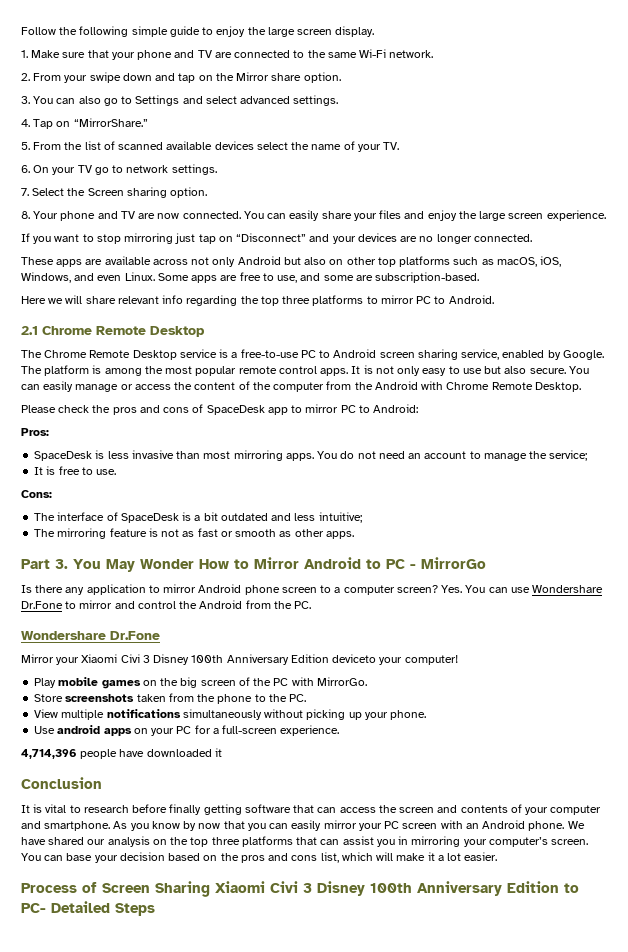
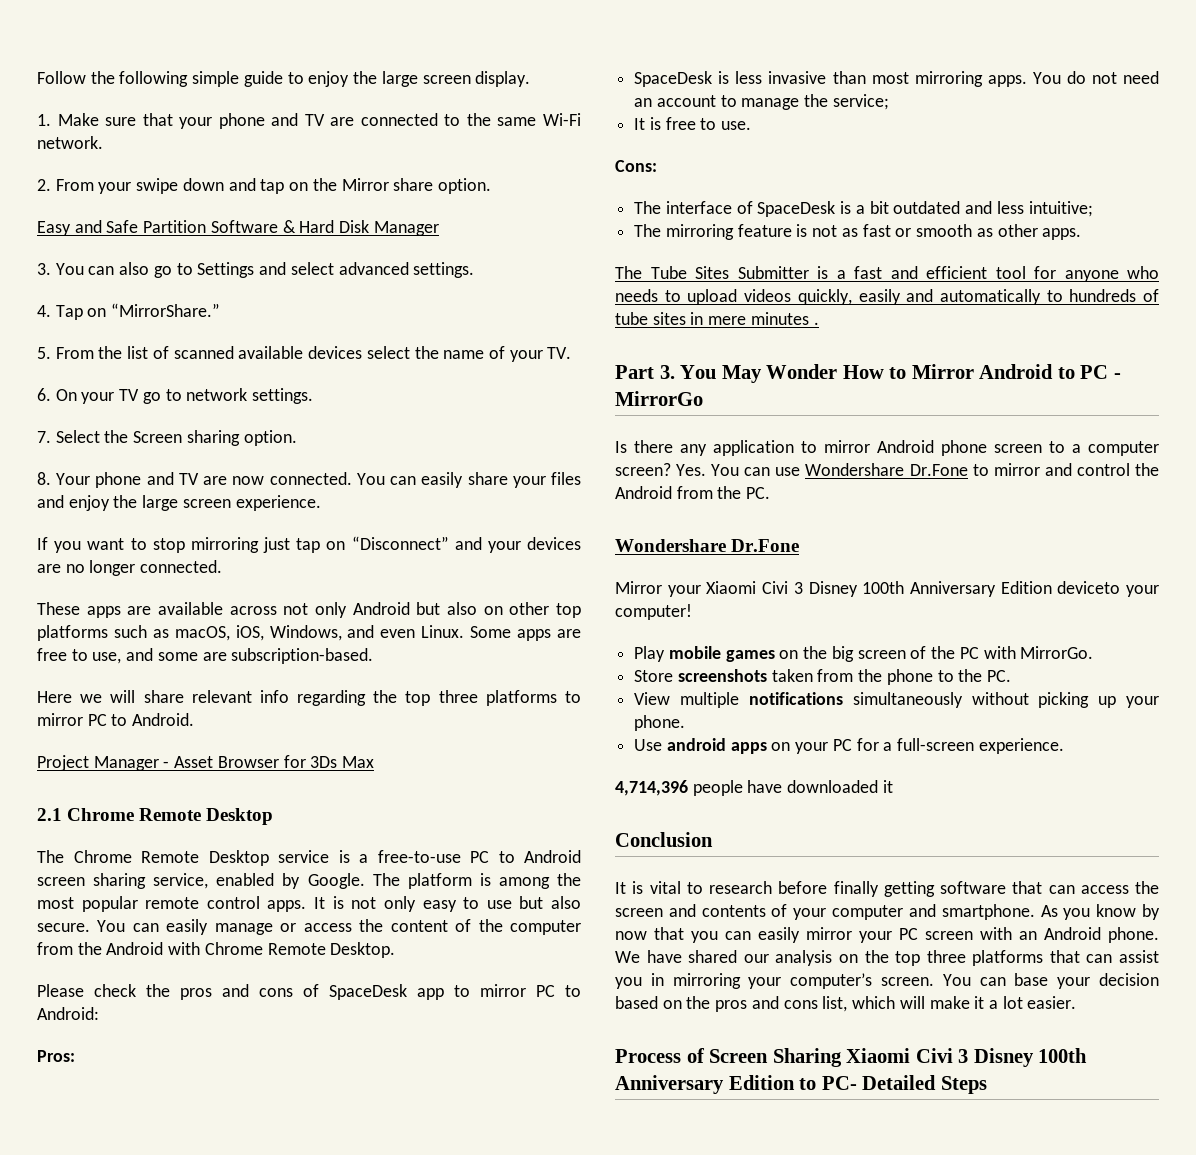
+ Easy and Safe Partition Software & Hard Disk Manager
+ Project Manager - Asset Browser for 3Ds Max
+ The Tube Sites Submitter is a fast and efficient tool for anyone who needs to upload videos quickly, easily and automatically to hundreds of tube sites in mere minutes .

